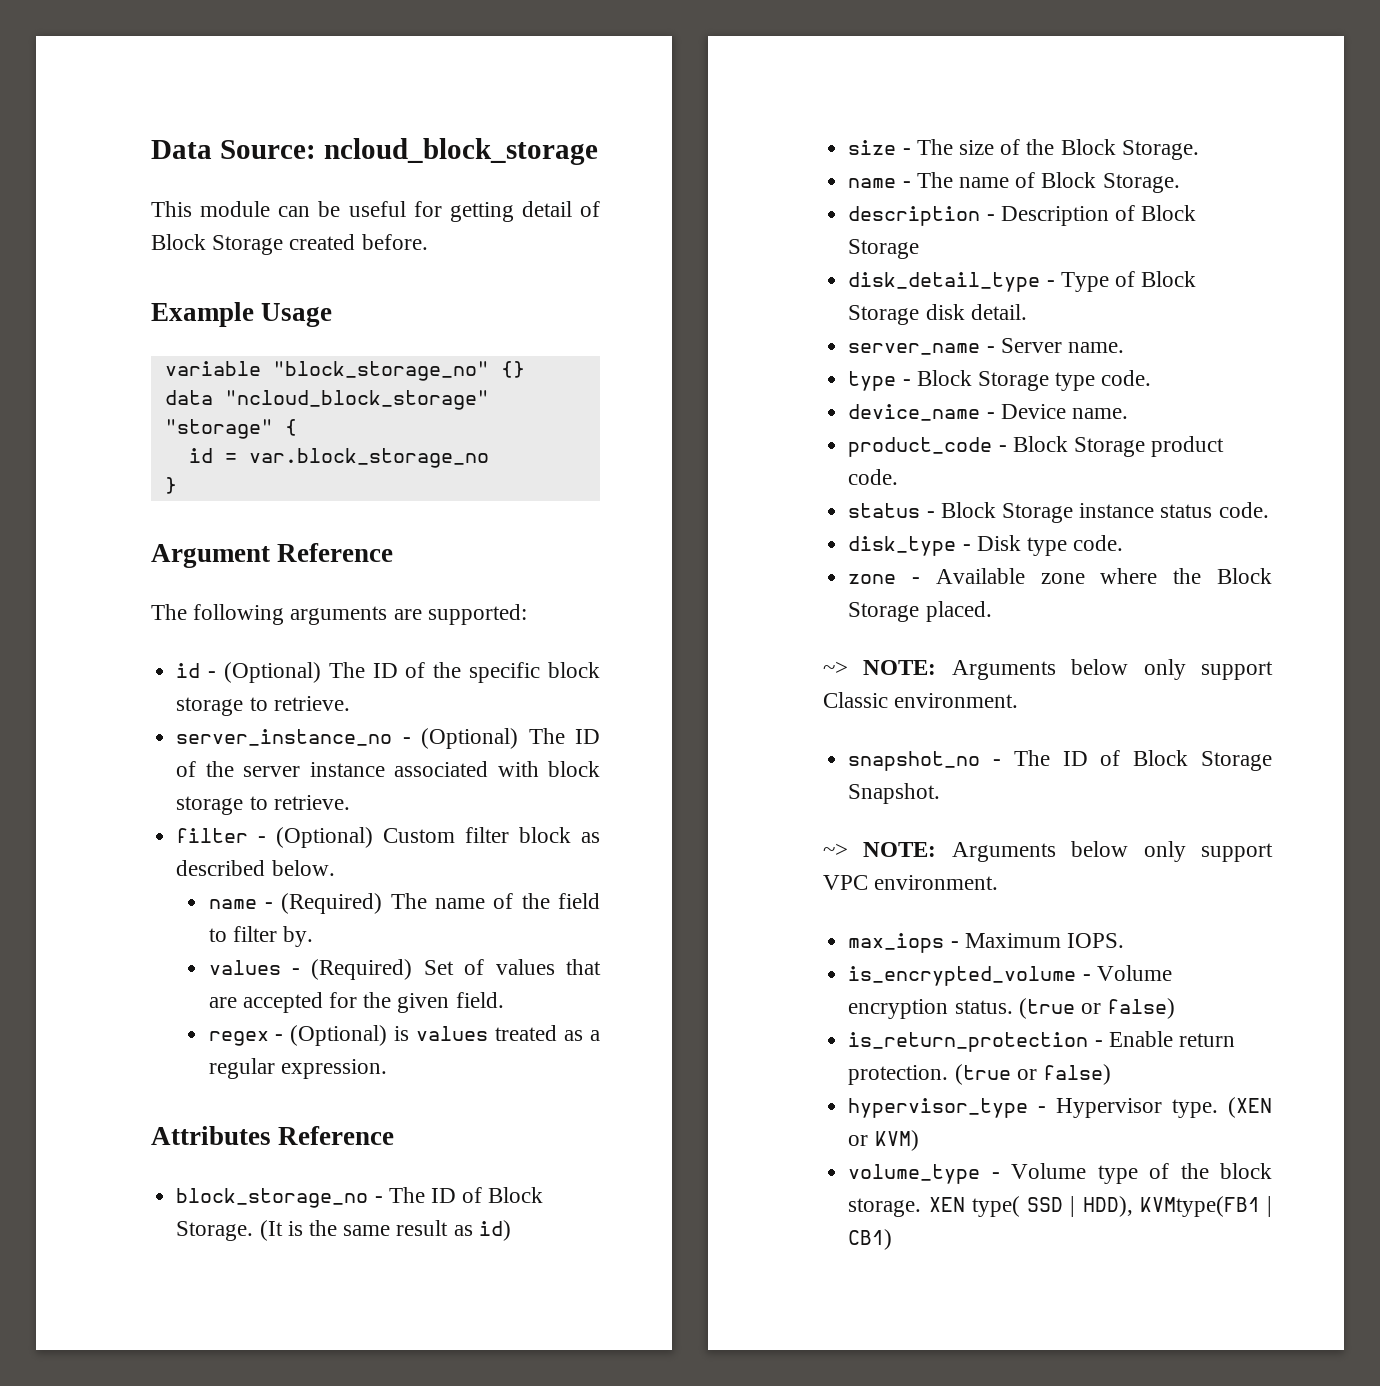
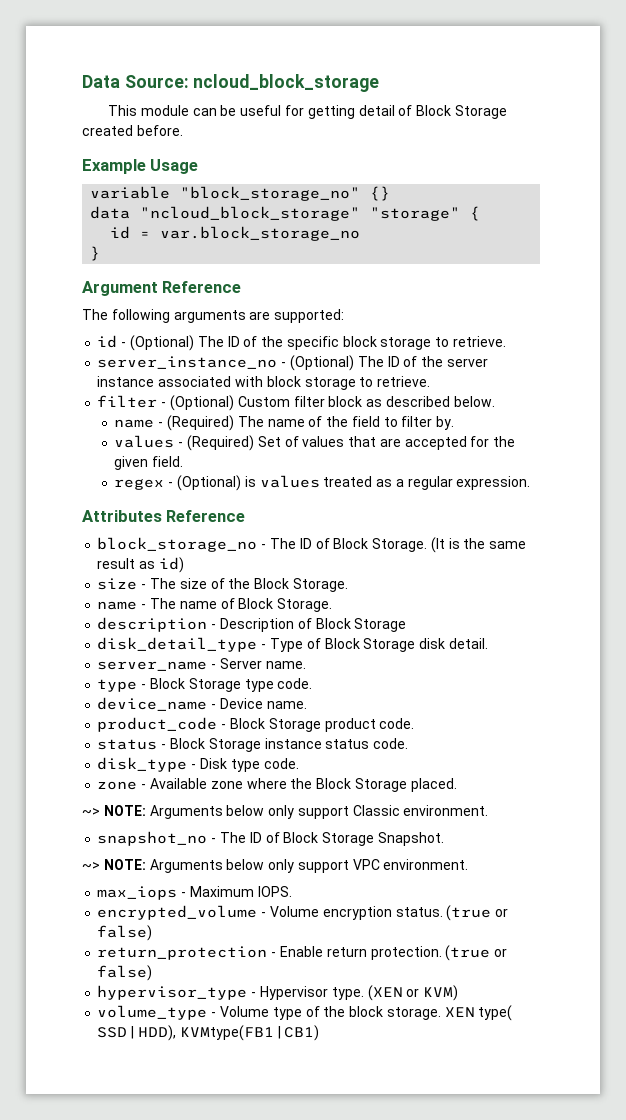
- is_encrypted_volume - Volume encryption status.
+ encrypted_volume - Volume encryption status.
- is_return_protection - Enable return protection.
+ return_protection - Enable return protection.

